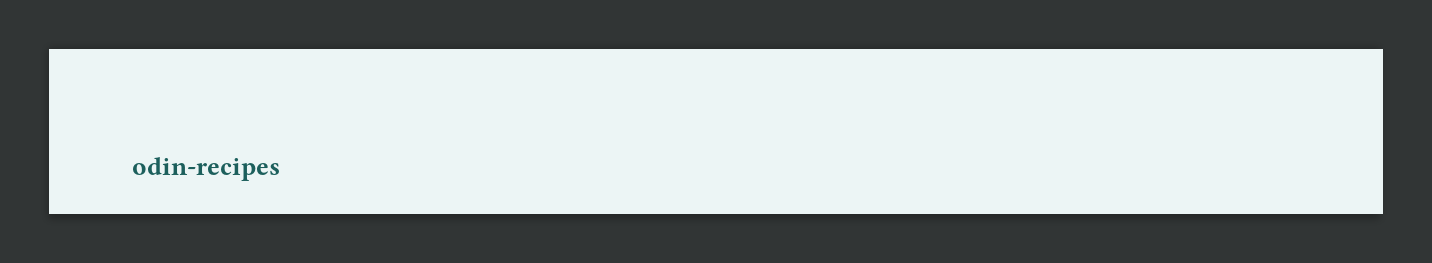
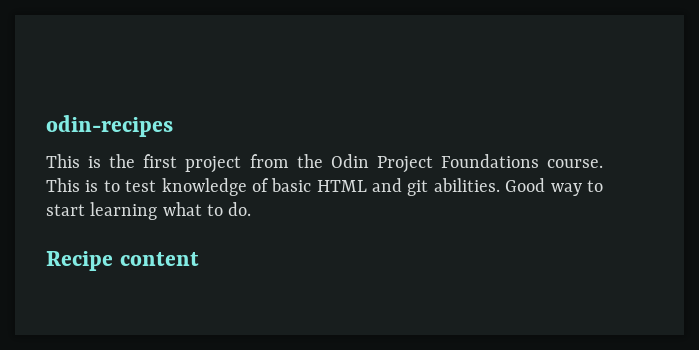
+ This is the first project from the Odin Project Foundations course. This is to test knowledge of basic HTML and git abilities. Good way to start learning what to do.
+ Recipe content

